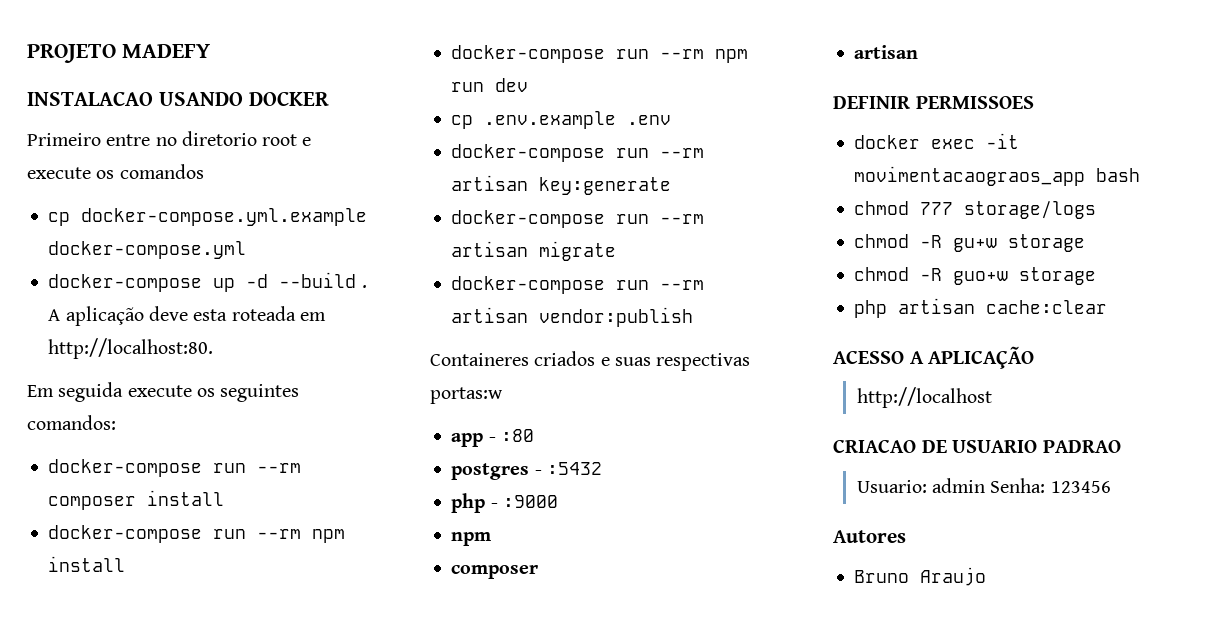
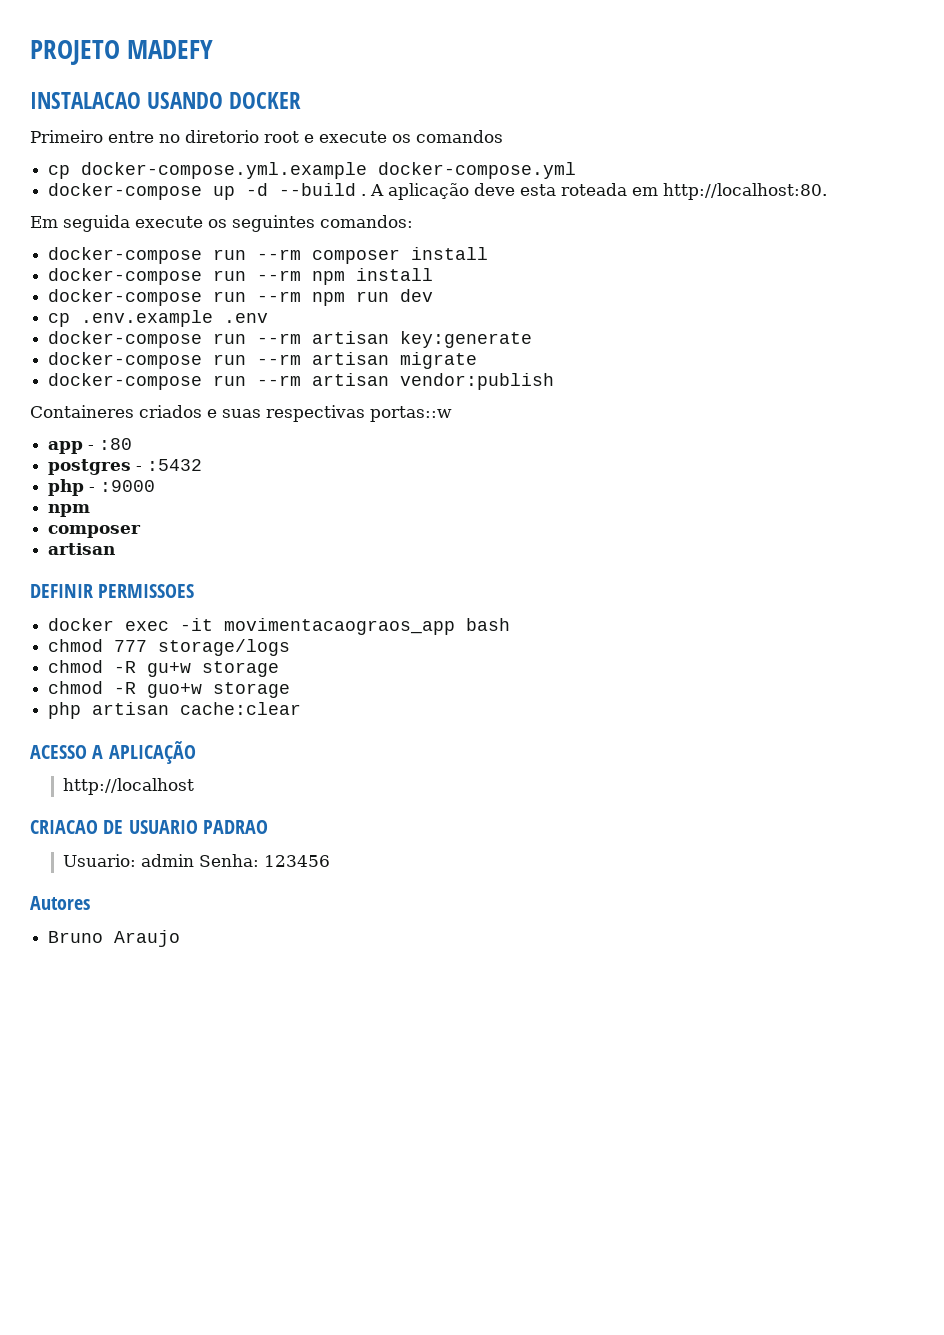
- Containeres criados e suas respectivas portas:w
+ Containeres criados e suas respectivas portas::w

